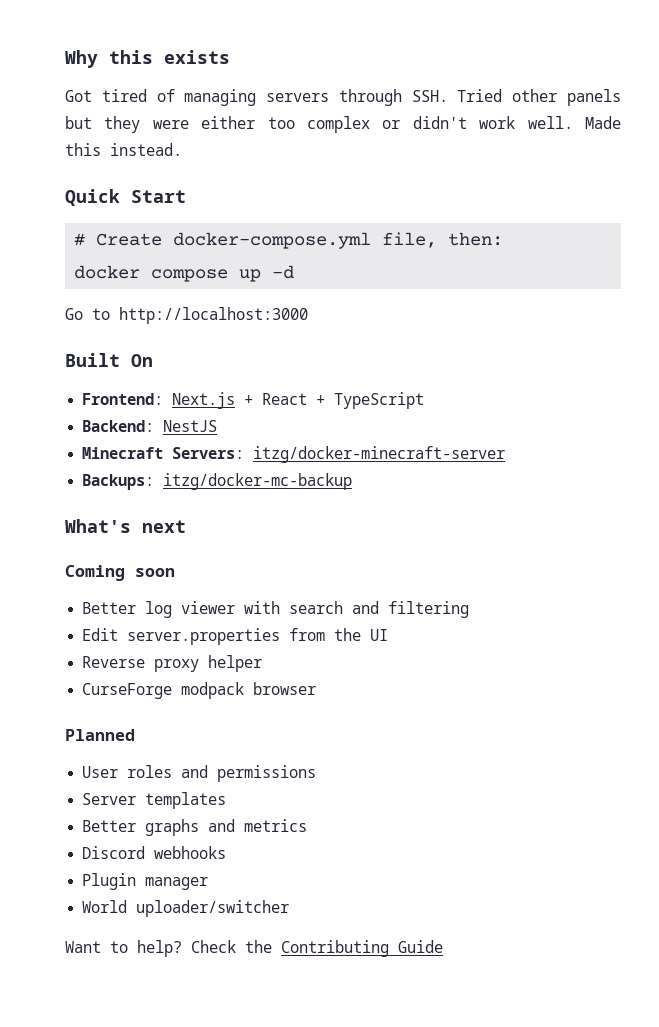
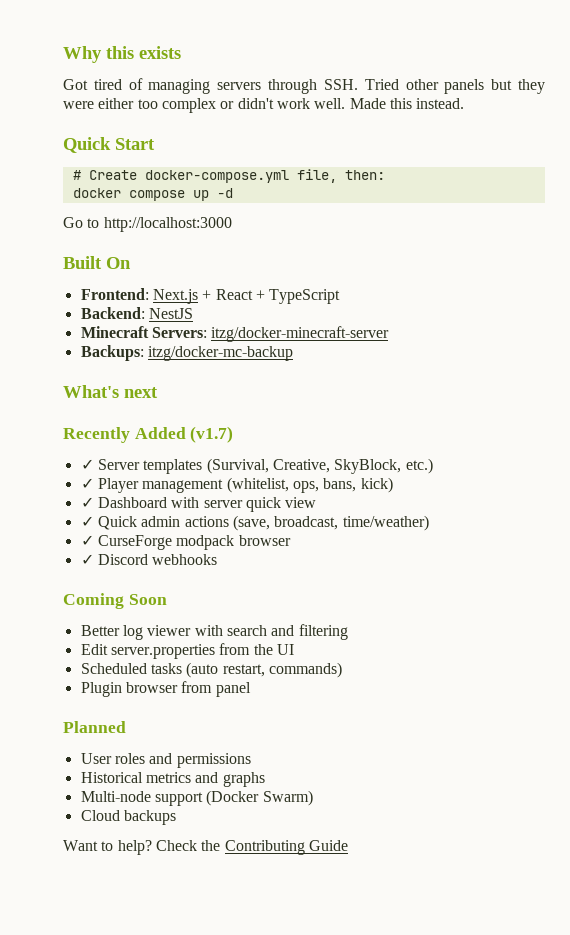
+ Recently Added (v1.7)
+ ✓ Server templates (Survival, Creative, SkyBlock, etc.)
+ ✓ Player management (whitelist, ops, bans, kick)
+ ✓ Dashboard with server quick view
+ ✓ Quick admin actions (save, broadcast, time/weather)
+ ✓ CurseForge modpack browser
+ ✓ Discord webhooks
- Coming soon
+ Coming Soon
- Reverse proxy helper
- CurseForge modpack browser
+ Scheduled tasks (auto restart, commands)
+ Plugin browser from panel
- Server templates
- Better graphs and metrics
- Discord webhooks
- Plugin manager
- World uploader/switcher
+ Historical metrics and graphs
+ Multi-node support (Docker Swarm)
+ Cloud backups

